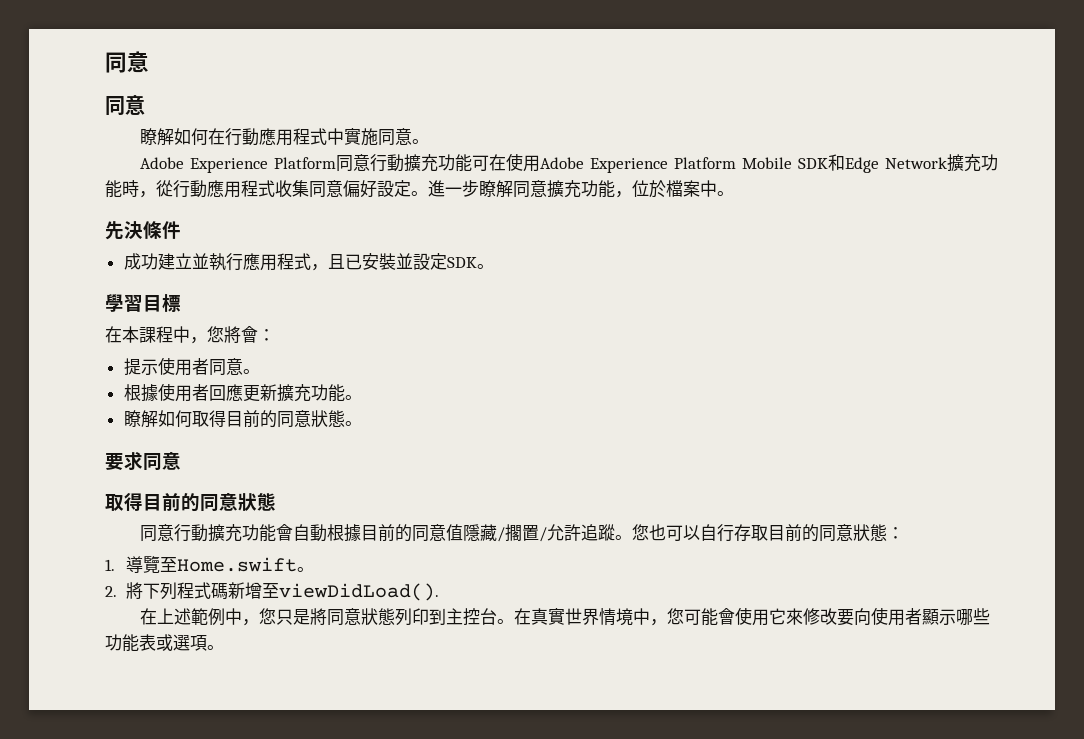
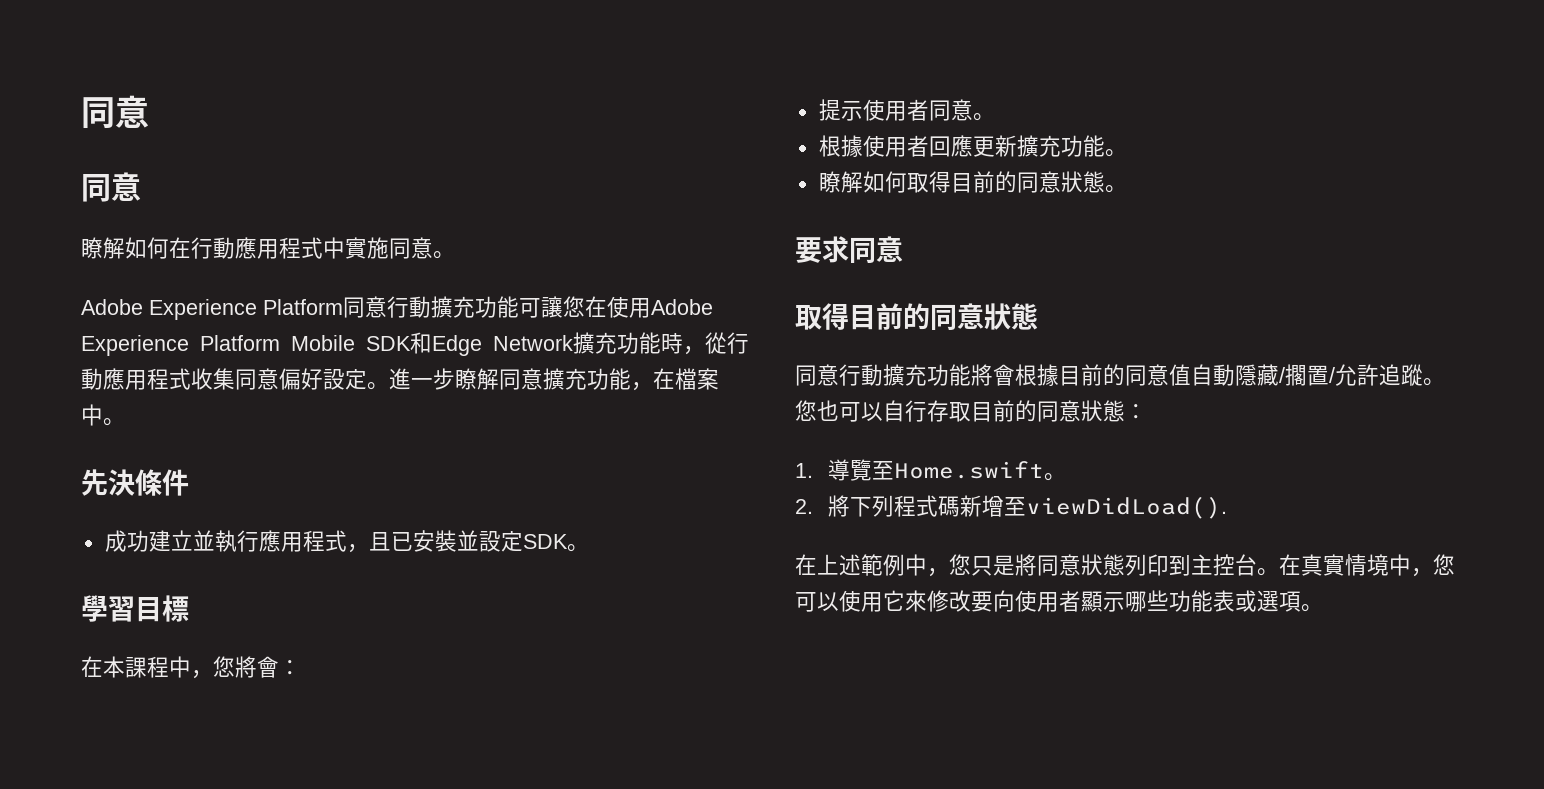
- Adobe Experience Platform同意行動擴充功能可在使用Adobe Experience Platform Mobile SDK和Edge Network擴充功能時，從行動應用程式收集同意偏好設定。
+ Adobe Experience Platform同意行動擴充功能可讓您在使用Adobe Experience Platform Mobile SDK和Edge Network擴充功能時，從行動應用程式收集同意偏好設定。
- 進一步瞭解同意擴充功能，位於檔案中。
+ 進一步瞭解同意擴充功能，在檔案中。
- 同意行動擴充功能會自動根據目前的同意值隱藏/擱置/允許追蹤。
+ 同意行動擴充功能將會根據目前的同意值自動隱藏/擱置/允許追蹤。
- 在真實世界情境中，您可能會使用它來修改要向使用者顯示哪些功能表或選項。
+ 在真實情境中，您可以使用它來修改要向使用者顯示哪些功能表或選項。

